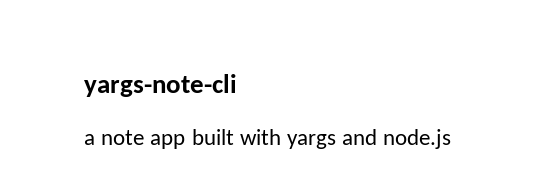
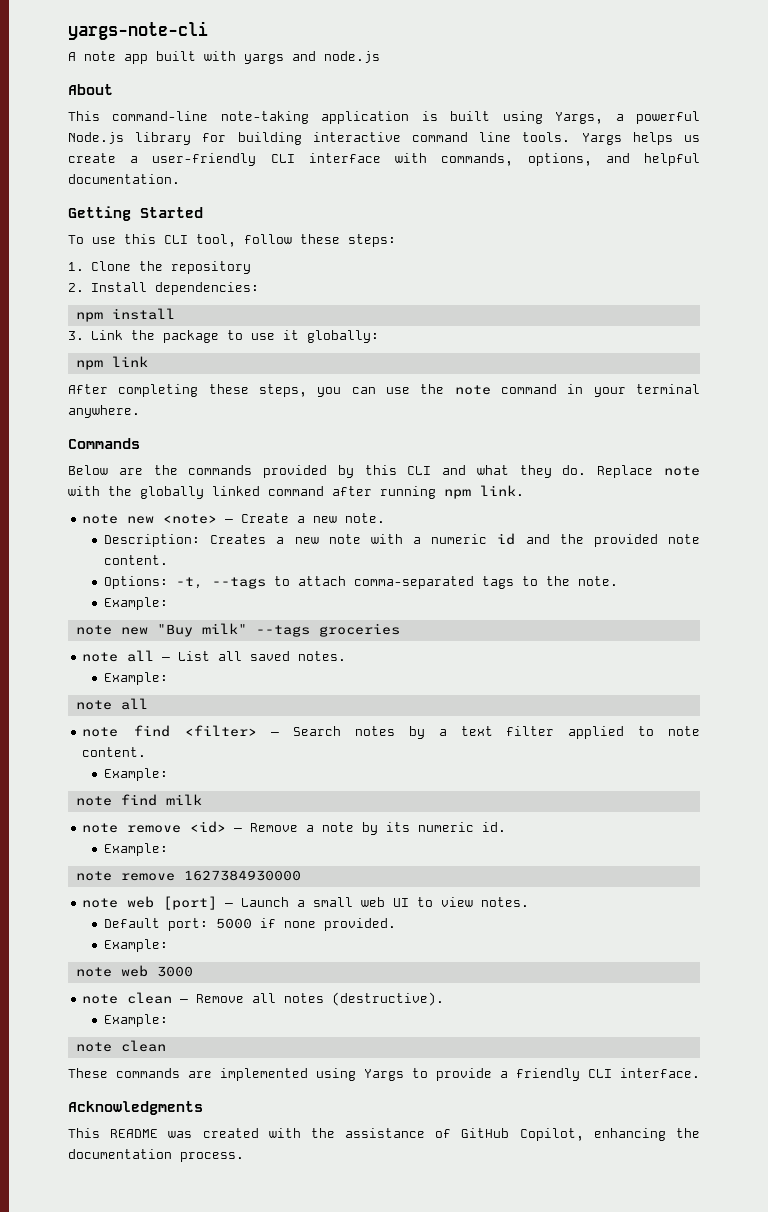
- a note app built with yargs and node.js
+ A note app built with yargs and node.js
+ About
+ This command-line note-taking application is built using Yargs, a powerful Node.js library for building interactive command line tools. Yargs helps us create a user-friendly CLI interface with commands, options, and helpful documentation.
+ Getting Started
+ To use this CLI tool, follow these steps:
+ 1. Clone the repository
+ 2. Install dependencies:
+ npm install
+ 3. Link the package to use it globally:
+ npm link
+ After completing these steps, you can use the note command in your terminal anywhere.
+ Commands
+ Below are the commands provided by this CLI and what they do. Replace note with the globally linked command after running npm link.
+ note new <note> — Create a new note.
+ Description: Creates a new note with a numeric id and the provided note content.
+ Options: -t, --tags to attach comma-separated tags to the note.
+ Example:
+ note new "Buy milk" --tags groceries
+ note all — List all saved notes.
+ Example:
+ note all
+ note find <filter> — Search notes by a text filter applied to note content.
+ Example:
+ note find milk
+ note remove <id> — Remove a note by its numeric id.
+ Example:
+ note remove 1627384930000
+ note web [port] — Launch a small web UI to view notes.
+ Default port: 5000 if none provided.
+ Example:
+ note web 3000
+ note clean — Remove all notes (destructive).
+ Example:
+ note clean
+ These commands are implemented using Yargs to provide a friendly CLI interface.
+ Acknowledgments
+ This README was created with the assistance of GitHub Copilot, enhancing the documentation process.

